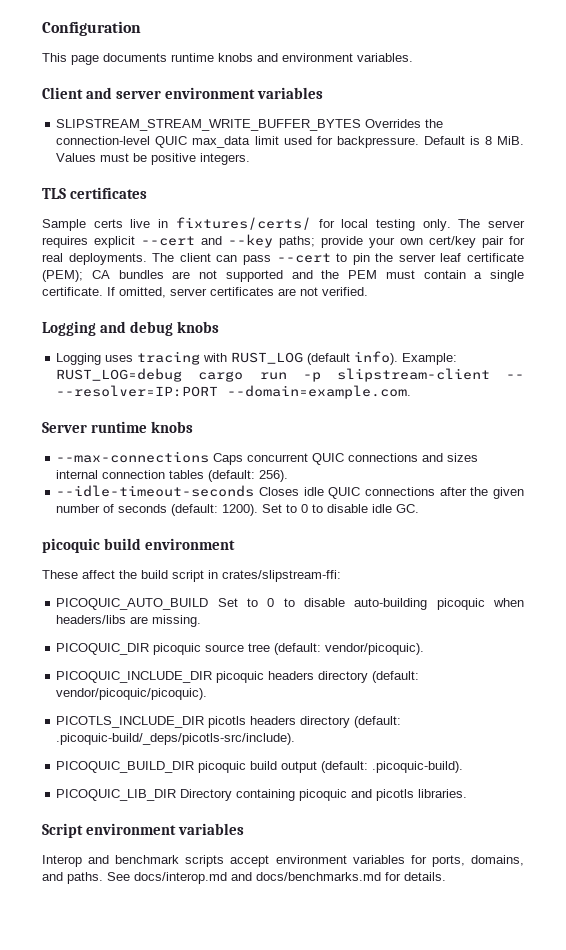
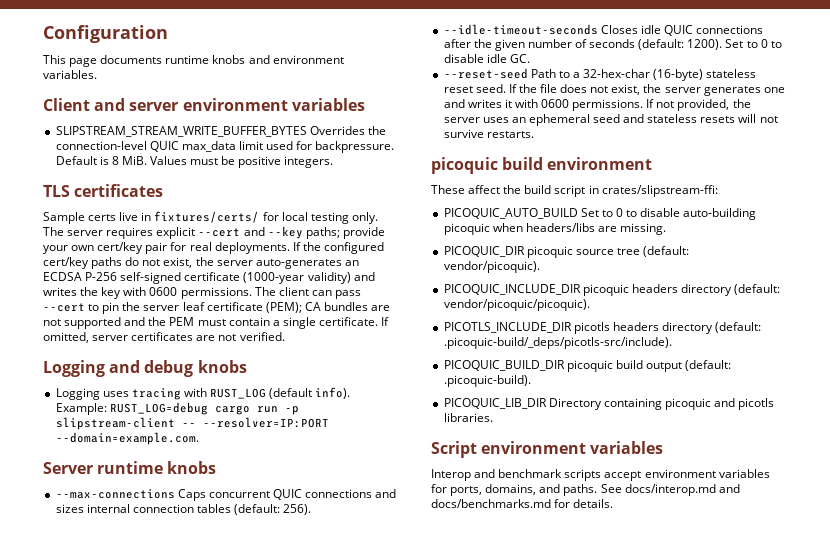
+ If the configured cert/key paths do not exist, the server auto-generates an ECDSA P-256 self-signed certificate (1000-year validity) and writes the key with 0600 permissions.
+ --reset-seed Path to a 32-hex-char (16-byte) stateless reset seed. If the file does not exist, the server generates one and writes it with 0600 permissions. If not provided, the server uses an ephemeral seed and stateless resets will not survive restarts.

